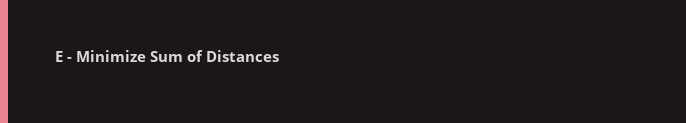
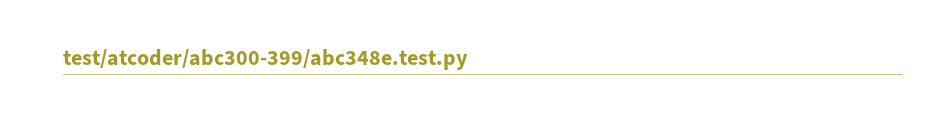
- E - Minimize Sum of Distances
+ test/atcoder/abc300-399/abc348e.test.py

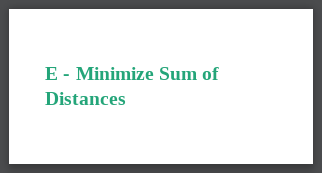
- test/atcoder/abc300-399/abc348e.test.py
+ E - Minimize Sum of Distances

